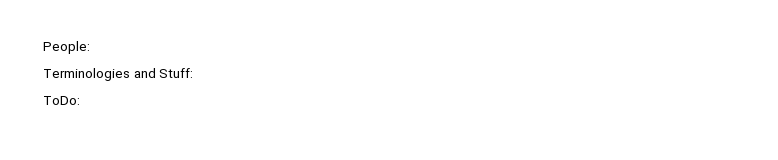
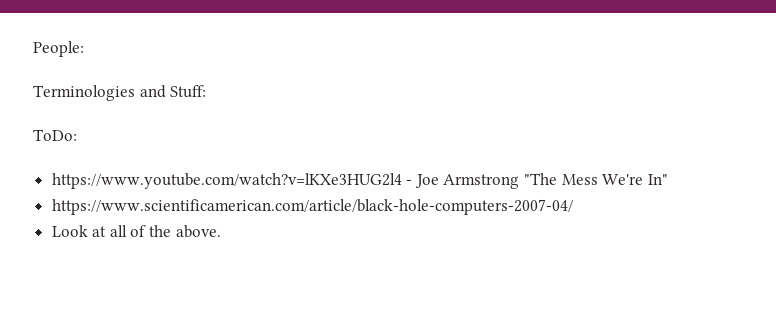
+ https://www.youtube.com/watch?v=lKXe3HUG2l4 - Joe Armstrong "The Mess We're In"
+ https://www.scientificamerican.com/article/black-hole-computers-2007-04/
+ Look at all of the above.

